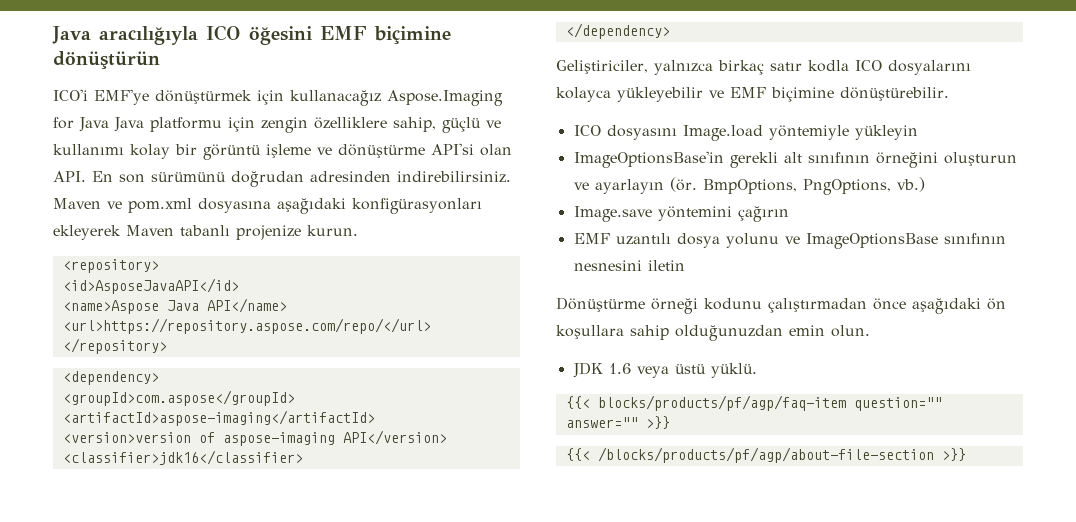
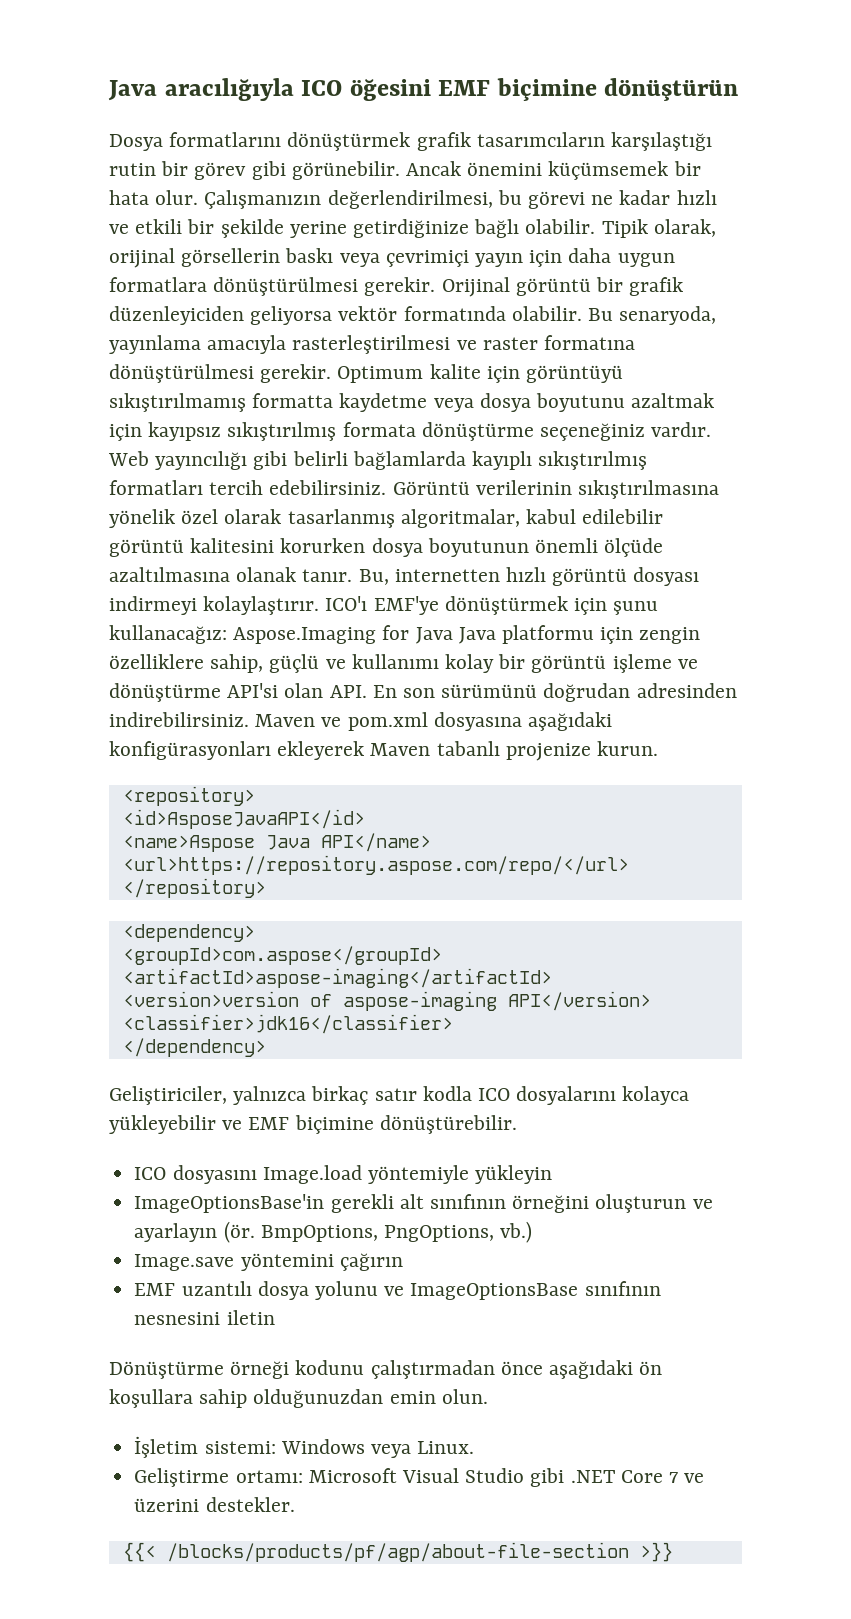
- ICO'i EMF'ye dönüştürmek için kullanacağız Aspose.Imaging for Java Java platformu için zengin özelliklere sahip, güçlü ve kullanımı kolay bir görüntü işleme ve dönüştürme API'si olan API. En son sürümünü doğrudan adresinden indirebilirsiniz.
+ Dosya formatlarını dönüştürmek grafik tasarımcıların karşılaştığı rutin bir görev gibi görünebilir. Ancak önemini küçümsemek bir hata olur. Çalışmanızın değerlendirilmesi, bu görevi ne kadar hızlı ve etkili bir şekilde yerine getirdiğinize bağlı olabilir. Tipik olarak, orijinal görsellerin baskı veya çevrimiçi yayın için daha uygun formatlara dönüştürülmesi gerekir. Orijinal görüntü bir grafik düzenleyiciden geliyorsa vektör formatında olabilir. Bu senaryoda, yayınlama amacıyla rasterleştirilmesi ve raster formatına dönüştürülmesi gerekir. Optimum kalite için görüntüyü sıkıştırılmamış formatta kaydetme veya dosya boyutunu azaltmak için kayıpsız sıkıştırılmış formata dönüştürme seçeneğiniz vardır. Web yayıncılığı gibi belirli bağlamlarda kayıplı sıkıştırılmış formatları tercih edebilirsiniz. Görüntü verilerinin sıkıştırılmasına yönelik özel olarak tasarlanmış algoritmalar, kabul edilebilir görüntü kalitesini korurken dosya boyutunun önemli ölçüde azaltılmasına olanak tanır. Bu, internetten hızlı görüntü dosyası indirmeyi kolaylaştırır. ICO'ı EMF'ye dönüştürmek için şunu kullanacağız: Aspose.Imaging for Java Java platformu için zengin özelliklere sahip, güçlü ve kullanımı kolay bir görüntü işleme ve dönüştürme API'si olan API. En son sürümünü doğrudan adresinden indirebilirsiniz.
- JDK 1.6 veya üstü yüklü.
- {{< blocks/products/pf/agp/faq-item question="" answer="" >}}
+ İşletim sistemi: Windows veya Linux.
+ Geliştirme ortamı: Microsoft Visual Studio gibi .NET Core 7 ve üzerini destekler.

